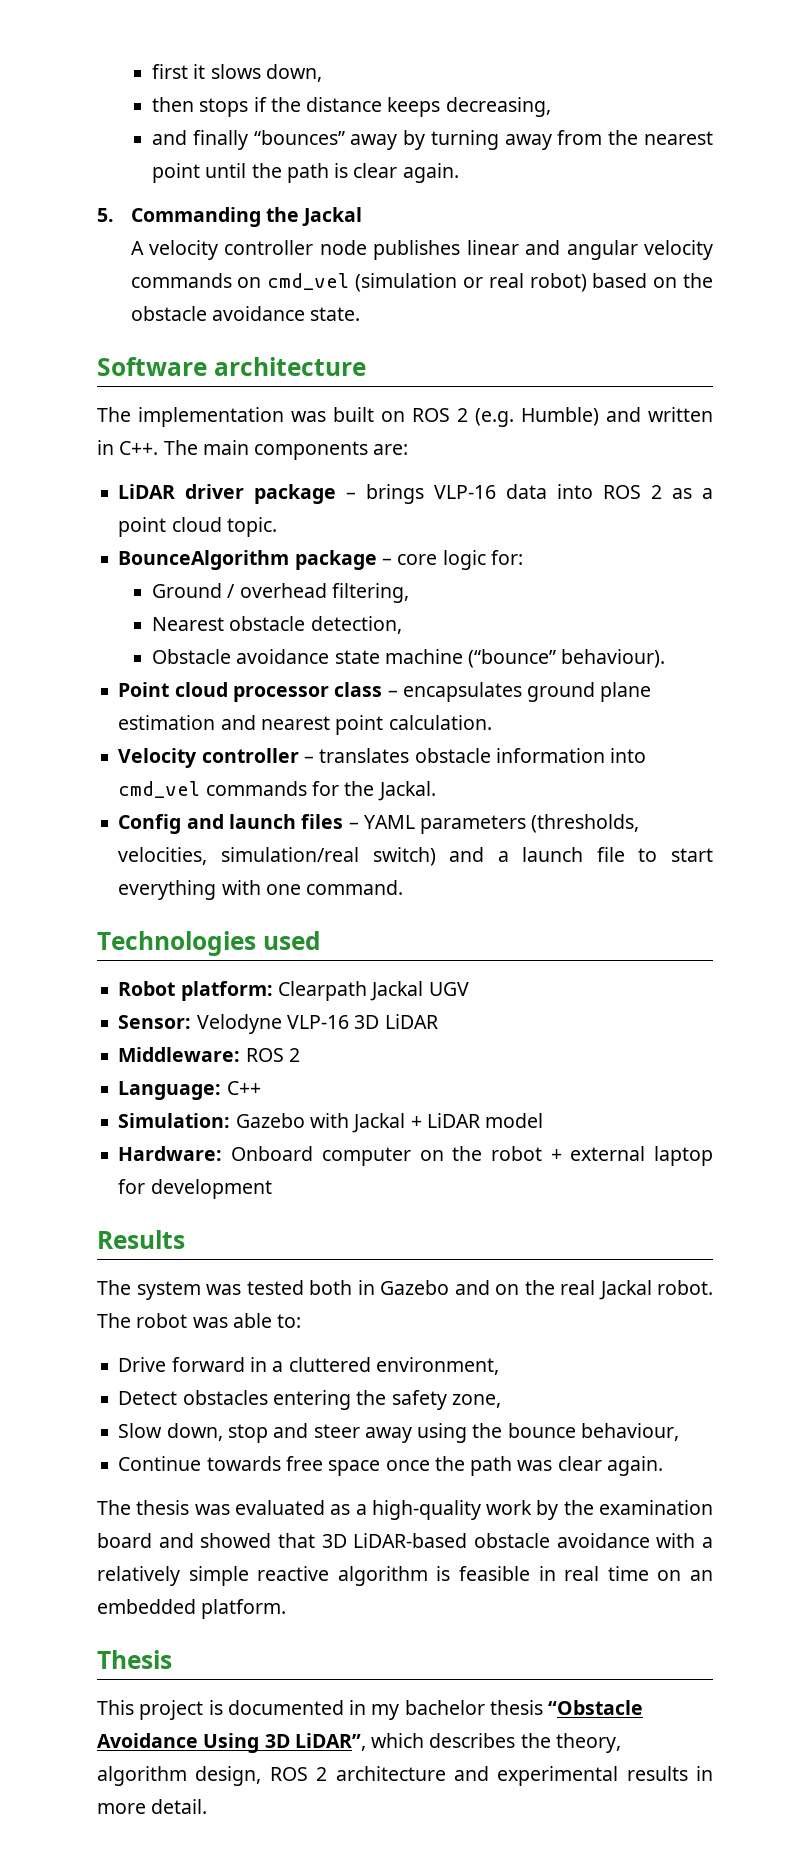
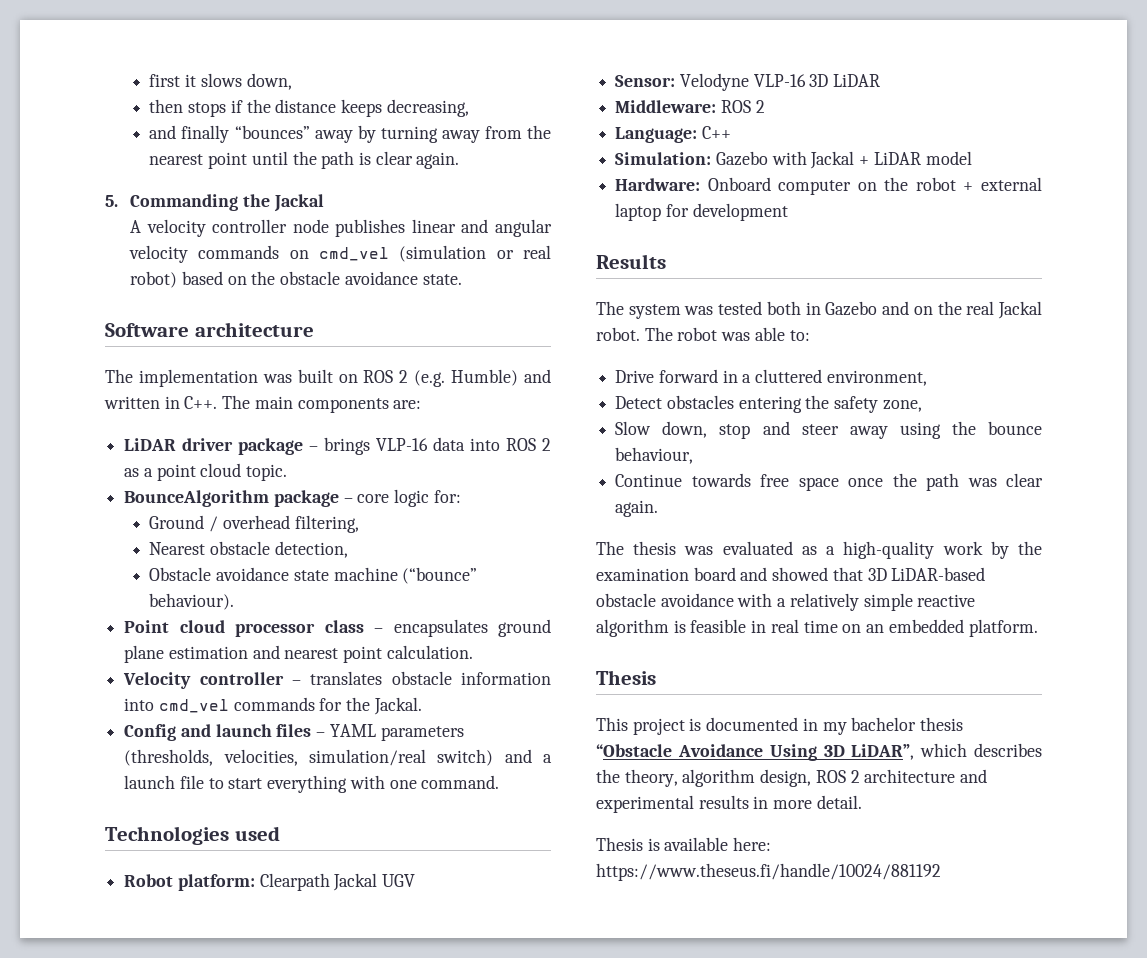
+ Thesis is available here: https://www.theseus.fi/handle/10024/881192

